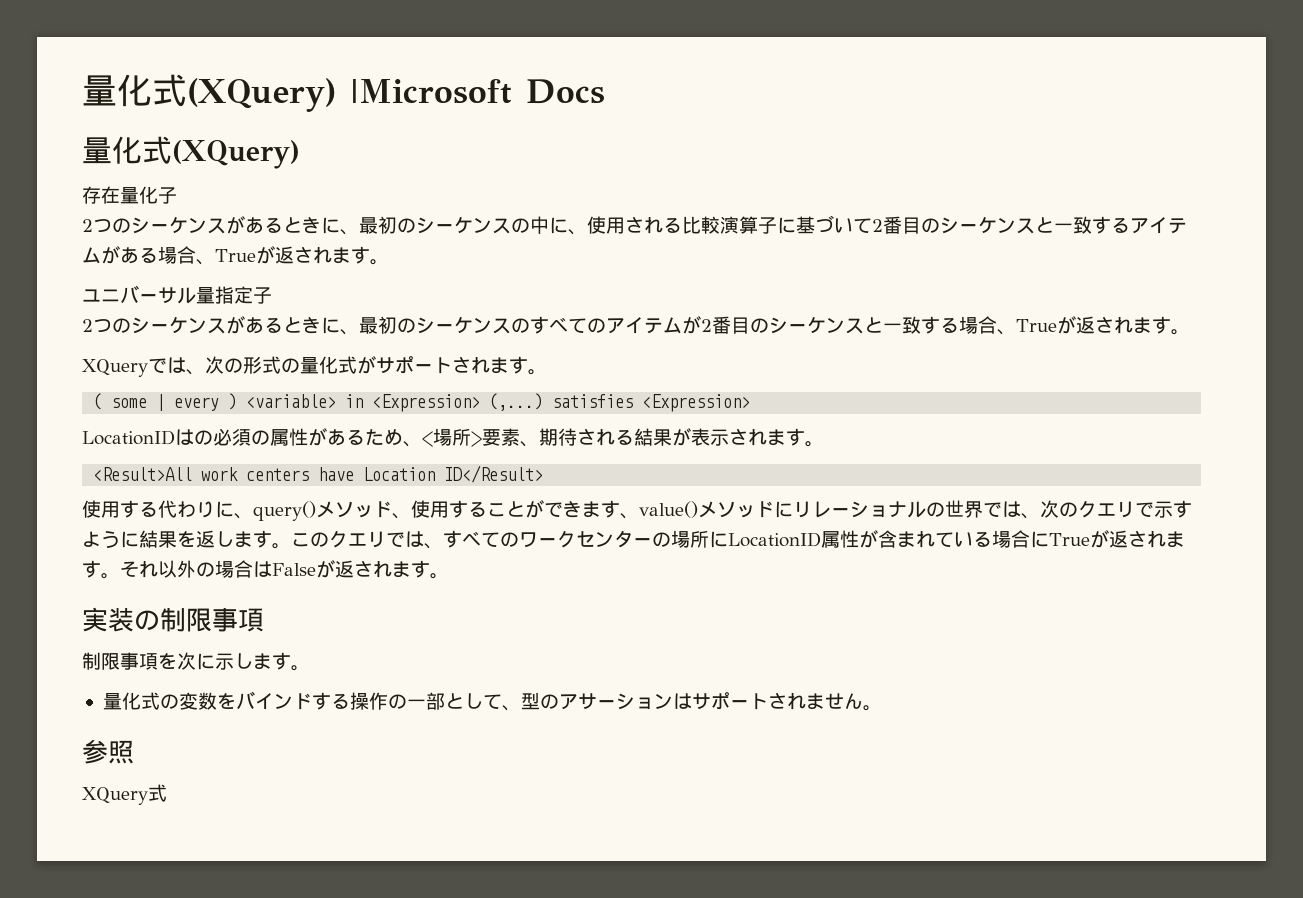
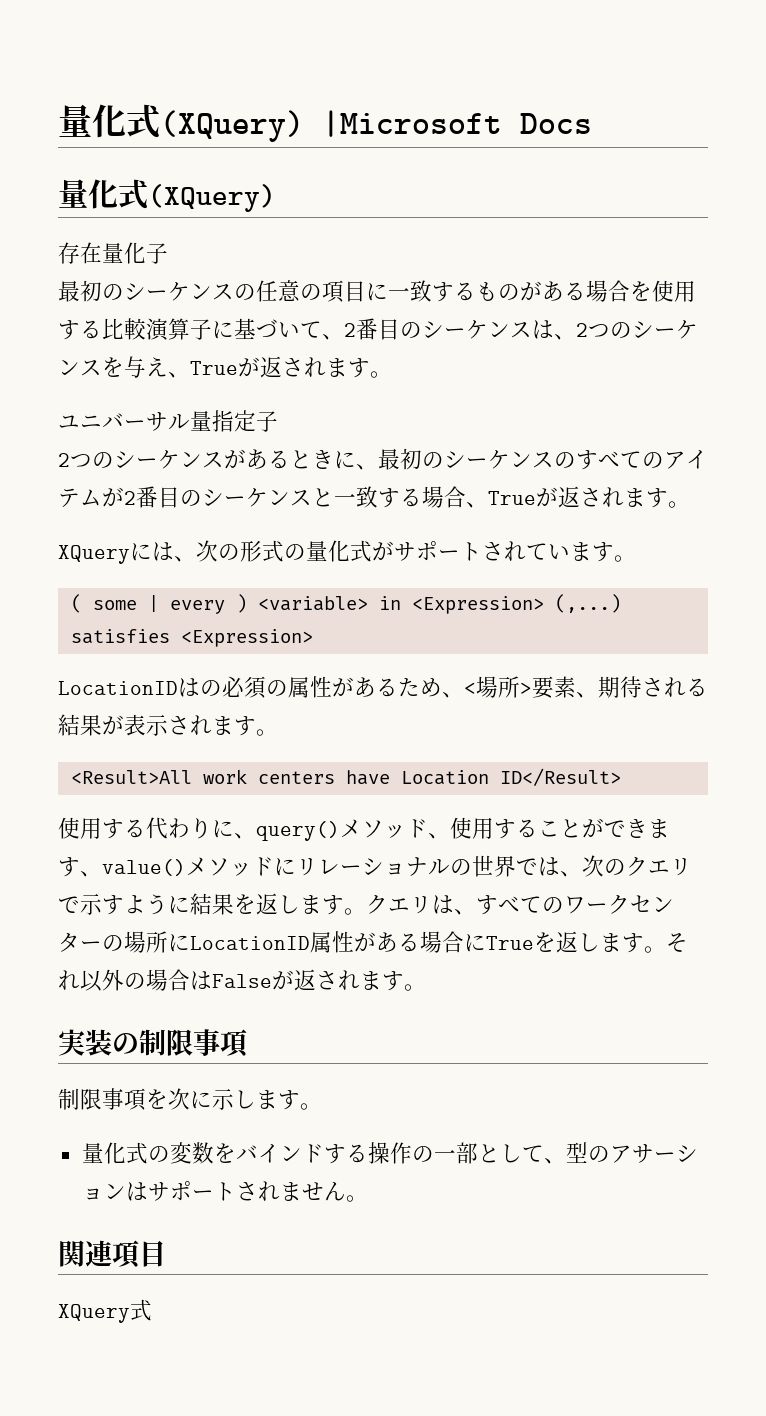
- 2つのシーケンスがあるときに、最初のシーケンスの中に、使用される比較演算子に基づいて2番目のシーケンスと一致するアイテムがある場合、Trueが返されます。
+ 最初のシーケンスの任意の項目に一致するものがある場合を使用する比較演算子に基づいて、2番目のシーケンスは、2つのシーケンスを与え、Trueが返されます。
- XQueryでは、次の形式の量化式がサポートされます。
+ XQueryには、次の形式の量化式がサポートされています。
- このクエリでは、すべてのワークセンターの場所にLocationID属性が含まれている場合にTrueが返されます。
+ クエリは、すべてのワークセンターの場所にLocationID属性がある場合にTrueを返します。
- 参照
+ 関連項目

